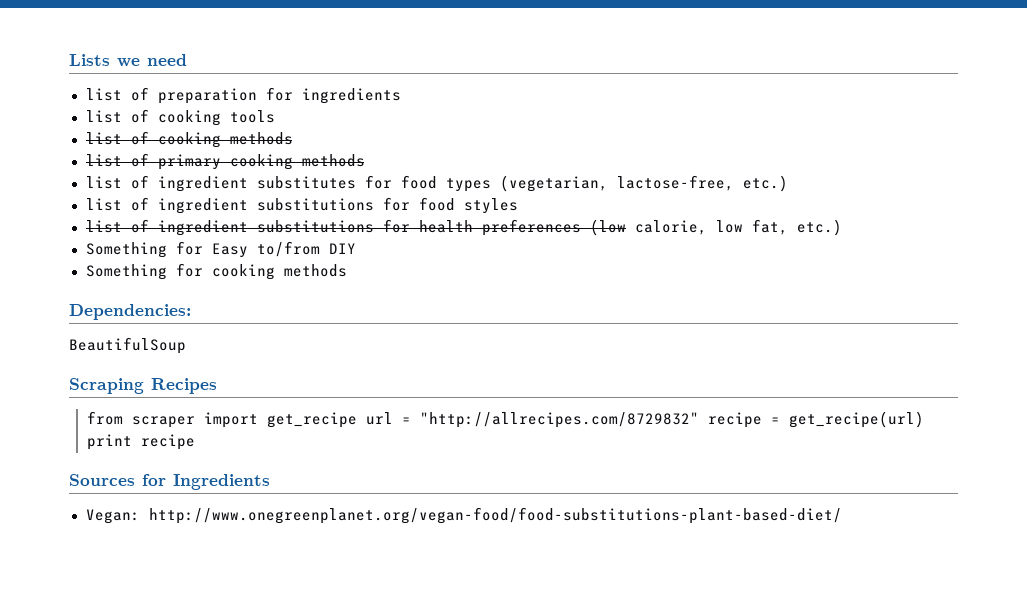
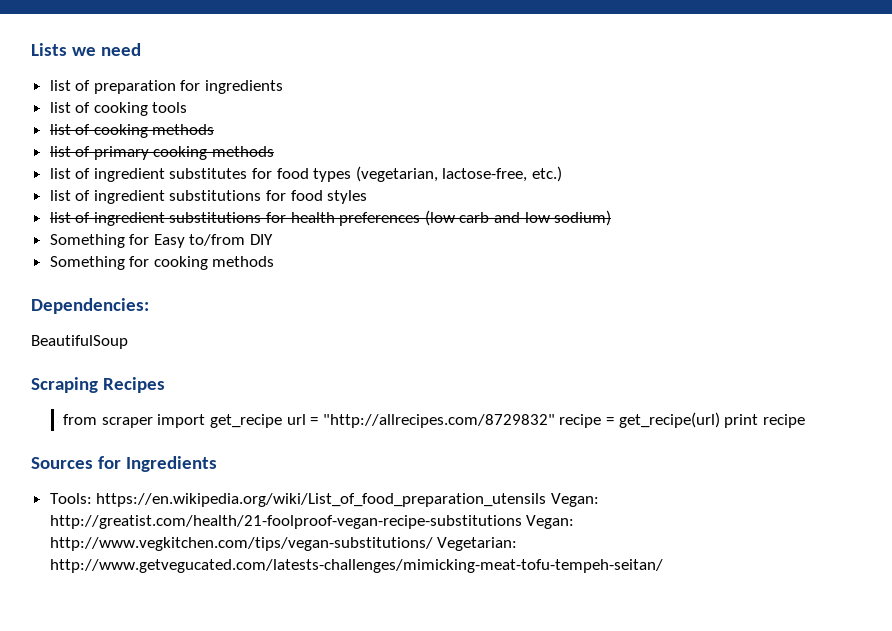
- list of ingredient substitutions for health preferences (low calorie, low fat, etc.)
+ list of ingredient substitutions for health preferences (low carb and low sodium)
- Vegan: http://www.onegreenplanet.org/vegan-food/food-substitutions-plant-based-diet/
+ Tools: https://en.wikipedia.org/wiki/List_of_food_preparation_utensils Vegan: http://greatist.com/health/21-foolproof-vegan-recipe-substitutions Vegan: http://www.vegkitchen.com/tips/vegan-substitutions/ Vegetarian: http://www.getvegucated.com/latests-challenges/mimicking-meat-tofu-tempeh-seitan/

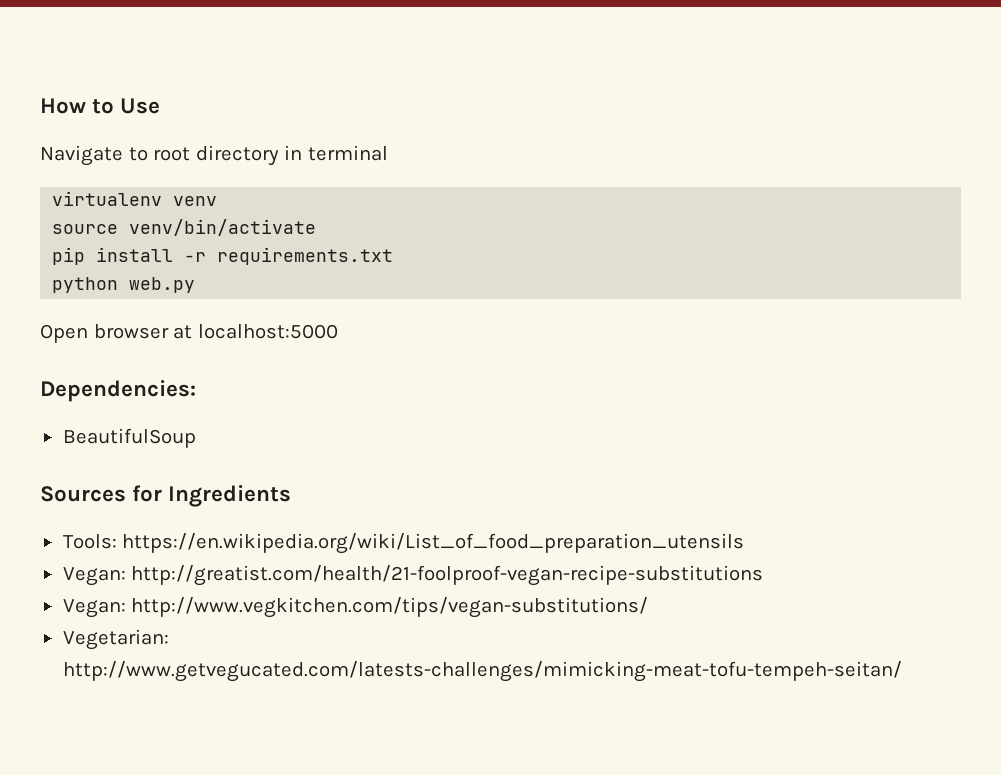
- Lists we need
- list of preparation for ingredients
- list of cooking tools
- list of cooking methods
- list of primary cooking methods
- list of ingredient substitutes for food types (vegetarian, lactose-free, etc.)
- list of ingredient substitutions for food styles
- list of ingredient substitutions for health preferences (low carb and low sodium)
- Something for Easy to/from DIY
- Something for cooking methods
+ How to Use
+ Navigate to root directory in terminal
+ virtualenv venv
+ source venv/bin/activate
+ pip install -r requirements.txt
+ python web.py
+ Open browser at localhost:5000
  Dependencies:
  BeautifulSoup
- Scraping Recipes
- from scraper import get_recipe url = "http://allrecipes.com/8729832" recipe = get_recipe(url) print recipe
- Tools: https://en.wikipedia.org/wiki/List_of_food_preparation_utensils Vegan: http://greatist.com/health/21-foolproof-vegan-recipe-substitutions Vegan: http://www.vegkitchen.com/tips/vegan-substitutions/ Vegetarian: http://www.getvegucated.com/latests-challenges/mimicking-meat-tofu-tempeh-seitan/
+ Tools: https://en.wikipedia.org/wiki/List_of_food_preparation_utensils
+ Vegan: http://greatist.com/health/21-foolproof-vegan-recipe-substitutions
+ Vegan: http://www.vegkitchen.com/tips/vegan-substitutions/
+ Vegetarian: http://www.getvegucated.com/latests-challenges/mimicking-meat-tofu-tempeh-seitan/

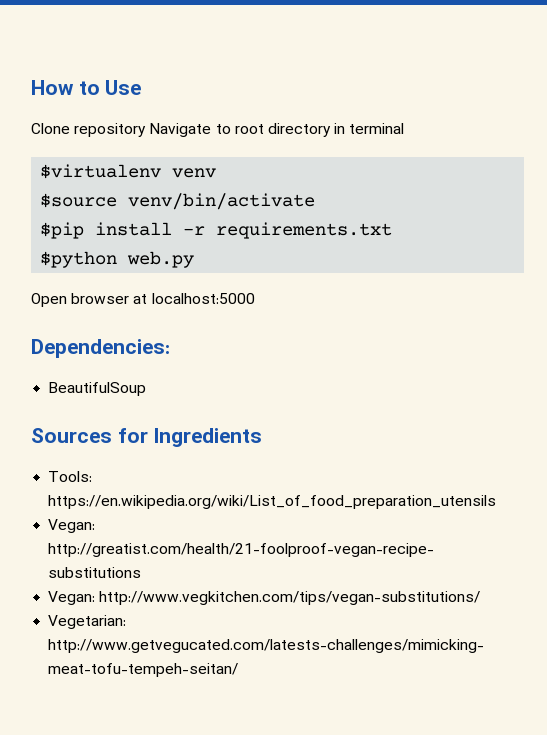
- Navigate to root directory in terminal
+ Clone repository Navigate to root directory in terminal
- virtualenv venv
+ $virtualenv venv
- source venv/bin/activate
+ $source venv/bin/activate
- pip install -r requirements.txt
+ $pip install -r requirements.txt
- python web.py
+ $python web.py

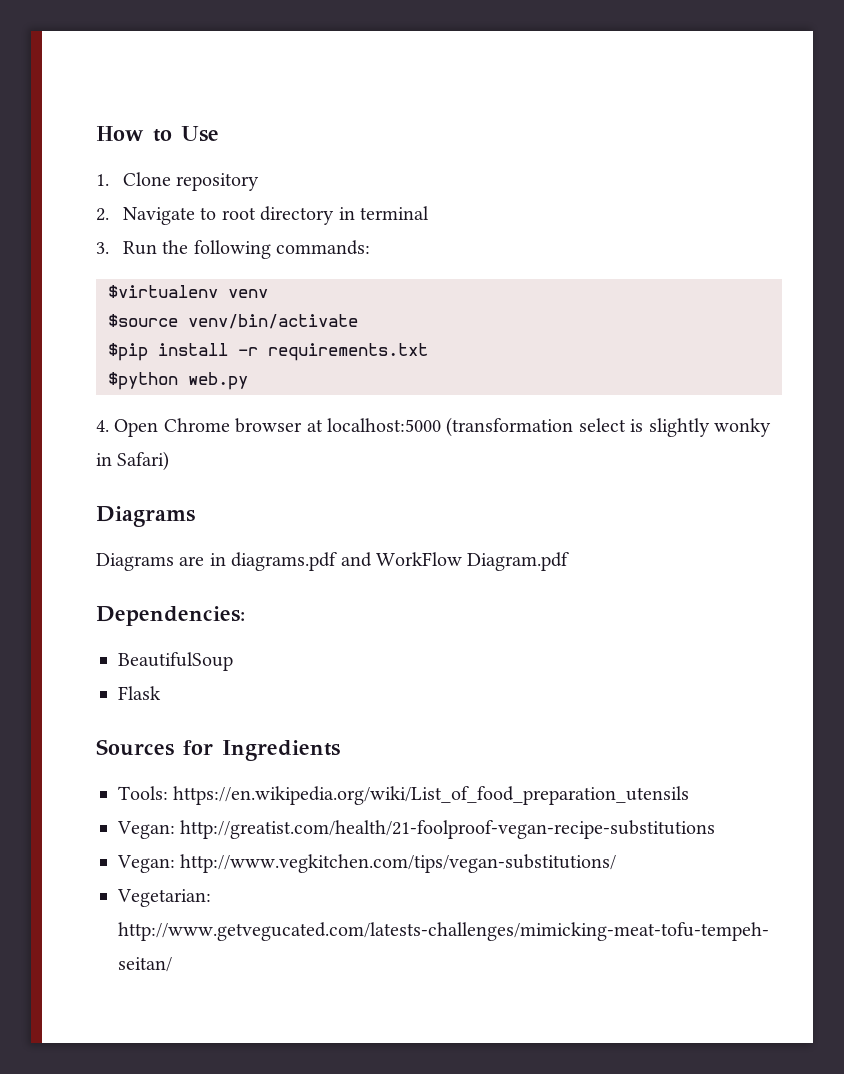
- Clone repository Navigate to root directory in terminal
+ 1. Clone repository
+ 2. Navigate to root directory in terminal
+ 3. Run the following commands:
- Open browser at localhost:5000
+ 4. Open Chrome browser at localhost:5000 (transformation select is slightly wonky in Safari)
+ Diagrams
+ Diagrams are in diagrams.pdf and WorkFlow Diagram.pdf
+ Flask

